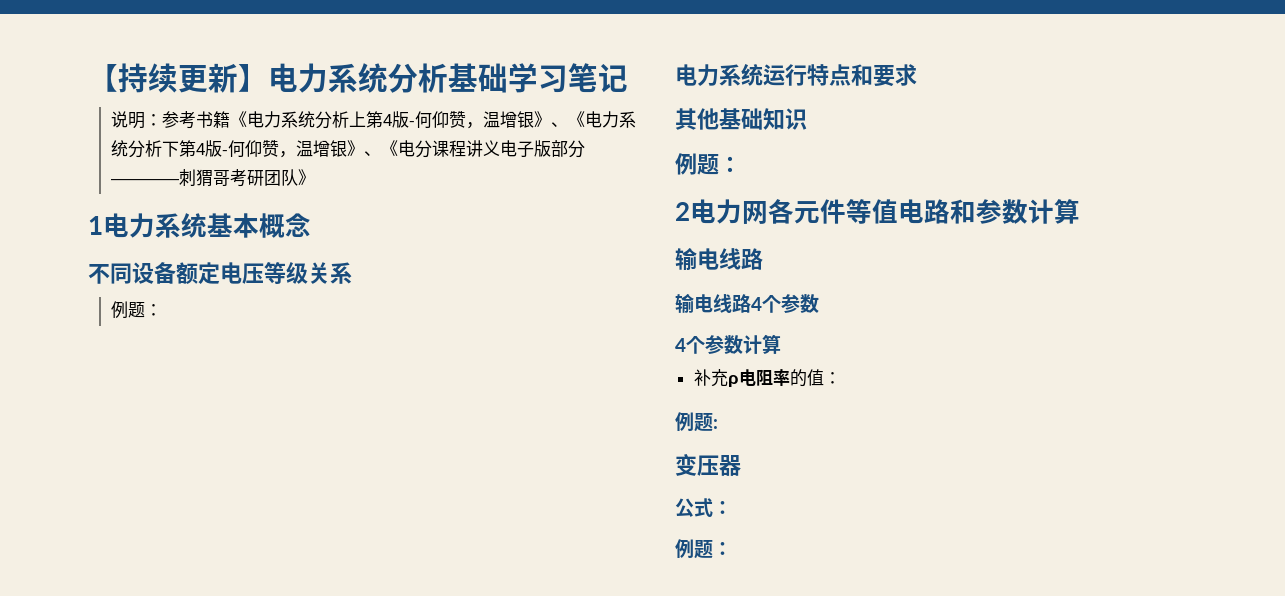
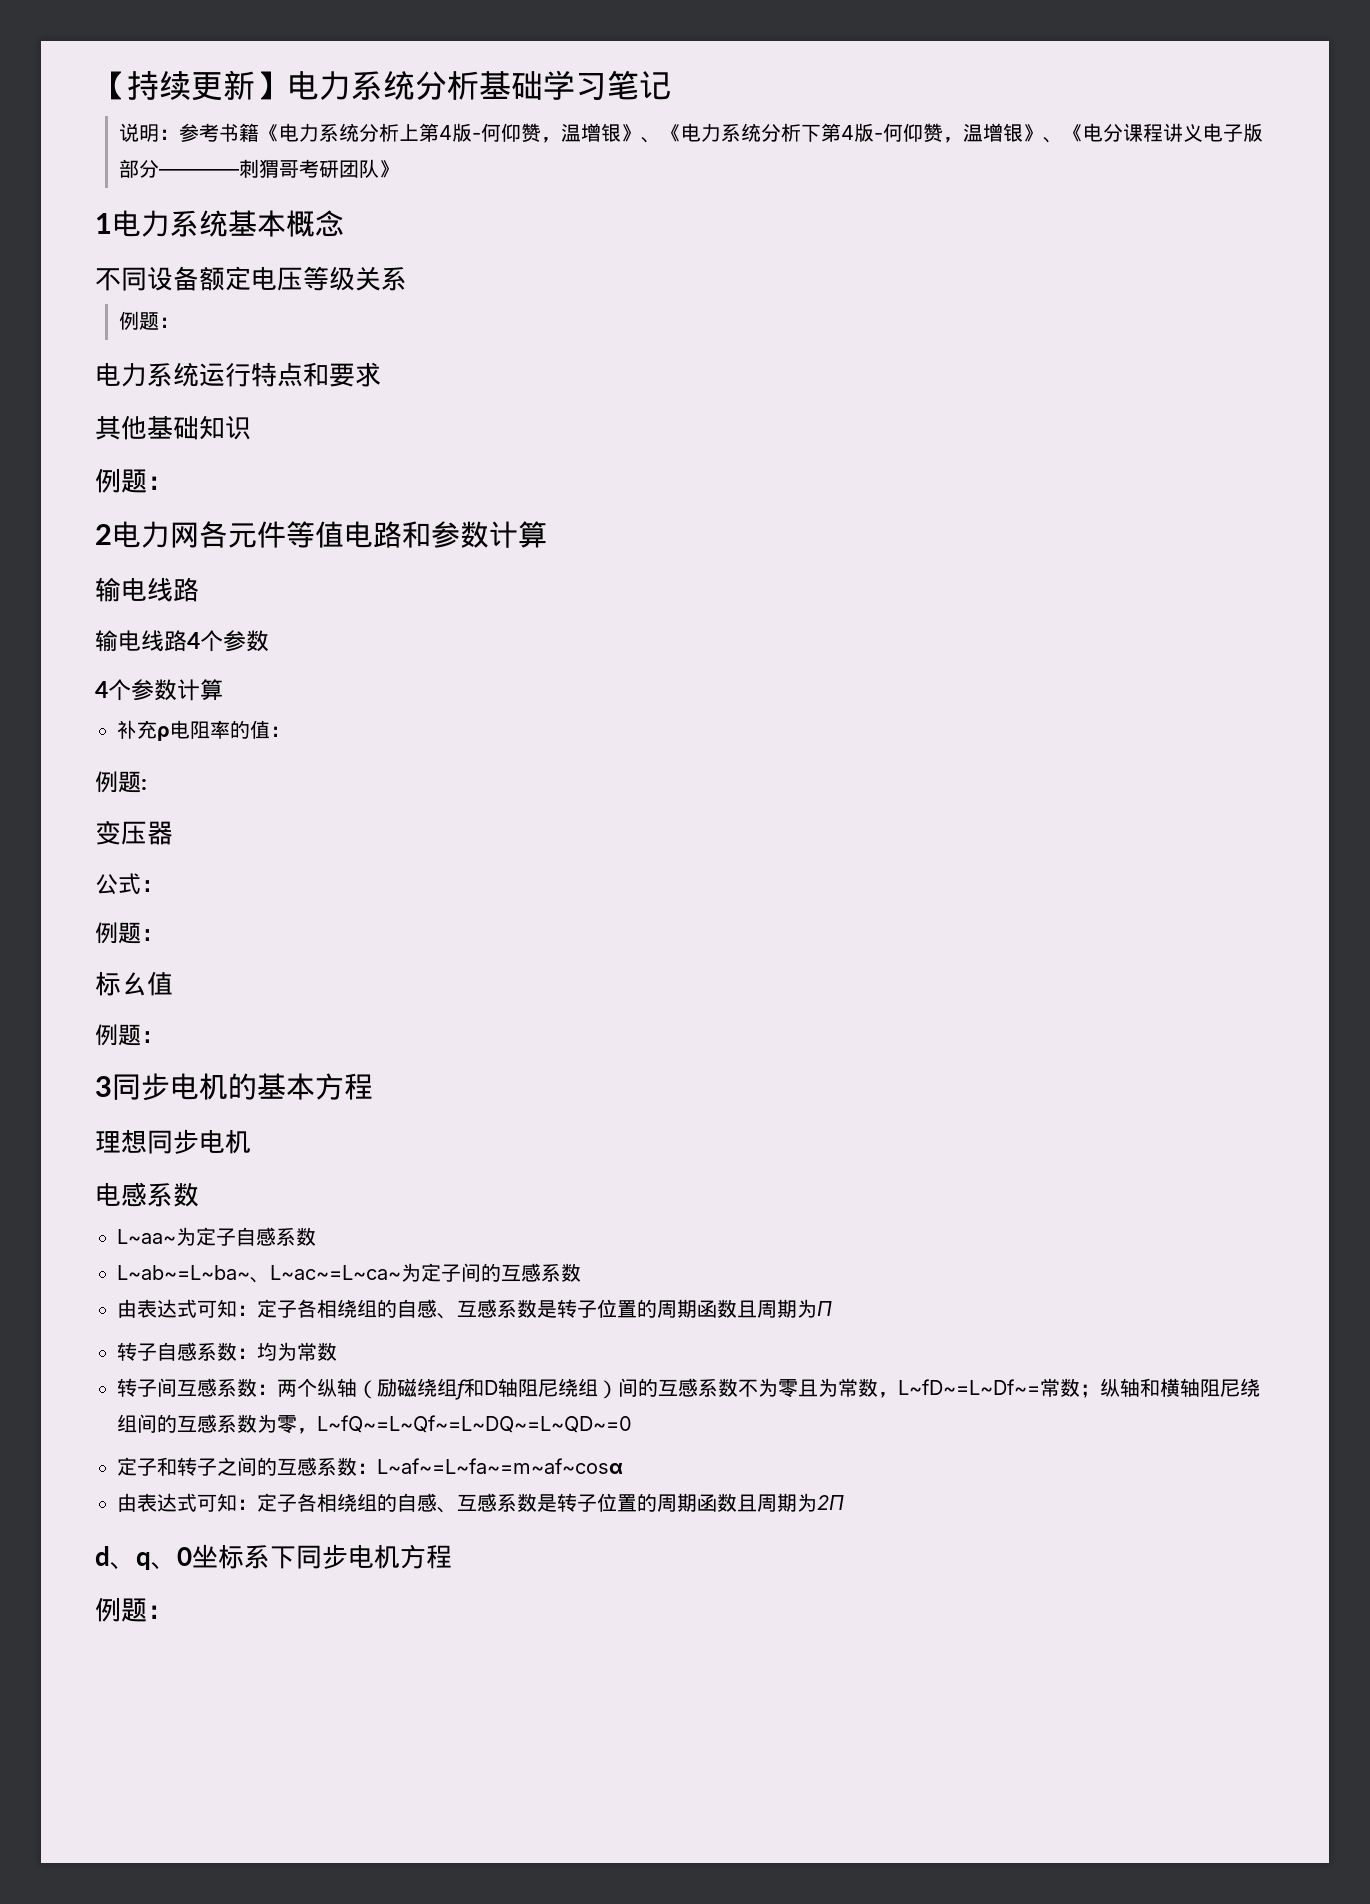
+ 标幺值
+ 例题：
+ 3同步电机的基本方程
+ 理想同步电机
+ 电感系数
+ L~aa~为定子自感系数
+ L~ab~=L~ba~、L~ac~=L~ca~为定子间的互感系数
+ 由表达式可知：定子各相绕组的自感、互感系数是转子位置的周期函数且周期为Π
+ 转子自感系数：均为常数
+ 转子间互感系数：两个纵轴（励磁绕组f和D轴阻尼绕组）间的互感系数不为零且为常数，L~fD~=L~Df~=常数；纵轴和横轴阻尼绕组间的互感系数为零，L~fQ~=L~Qf~=L~DQ~=L~QD~=0
+ 定子和转子之间的互感系数：L~af~=L~fa~=m~af~cosα
+ 由表达式可知：定子各相绕组的自感、互感系数是转子位置的周期函数且周期为2Π
+ d、q、0坐标系下同步电机方程
+ 例题：

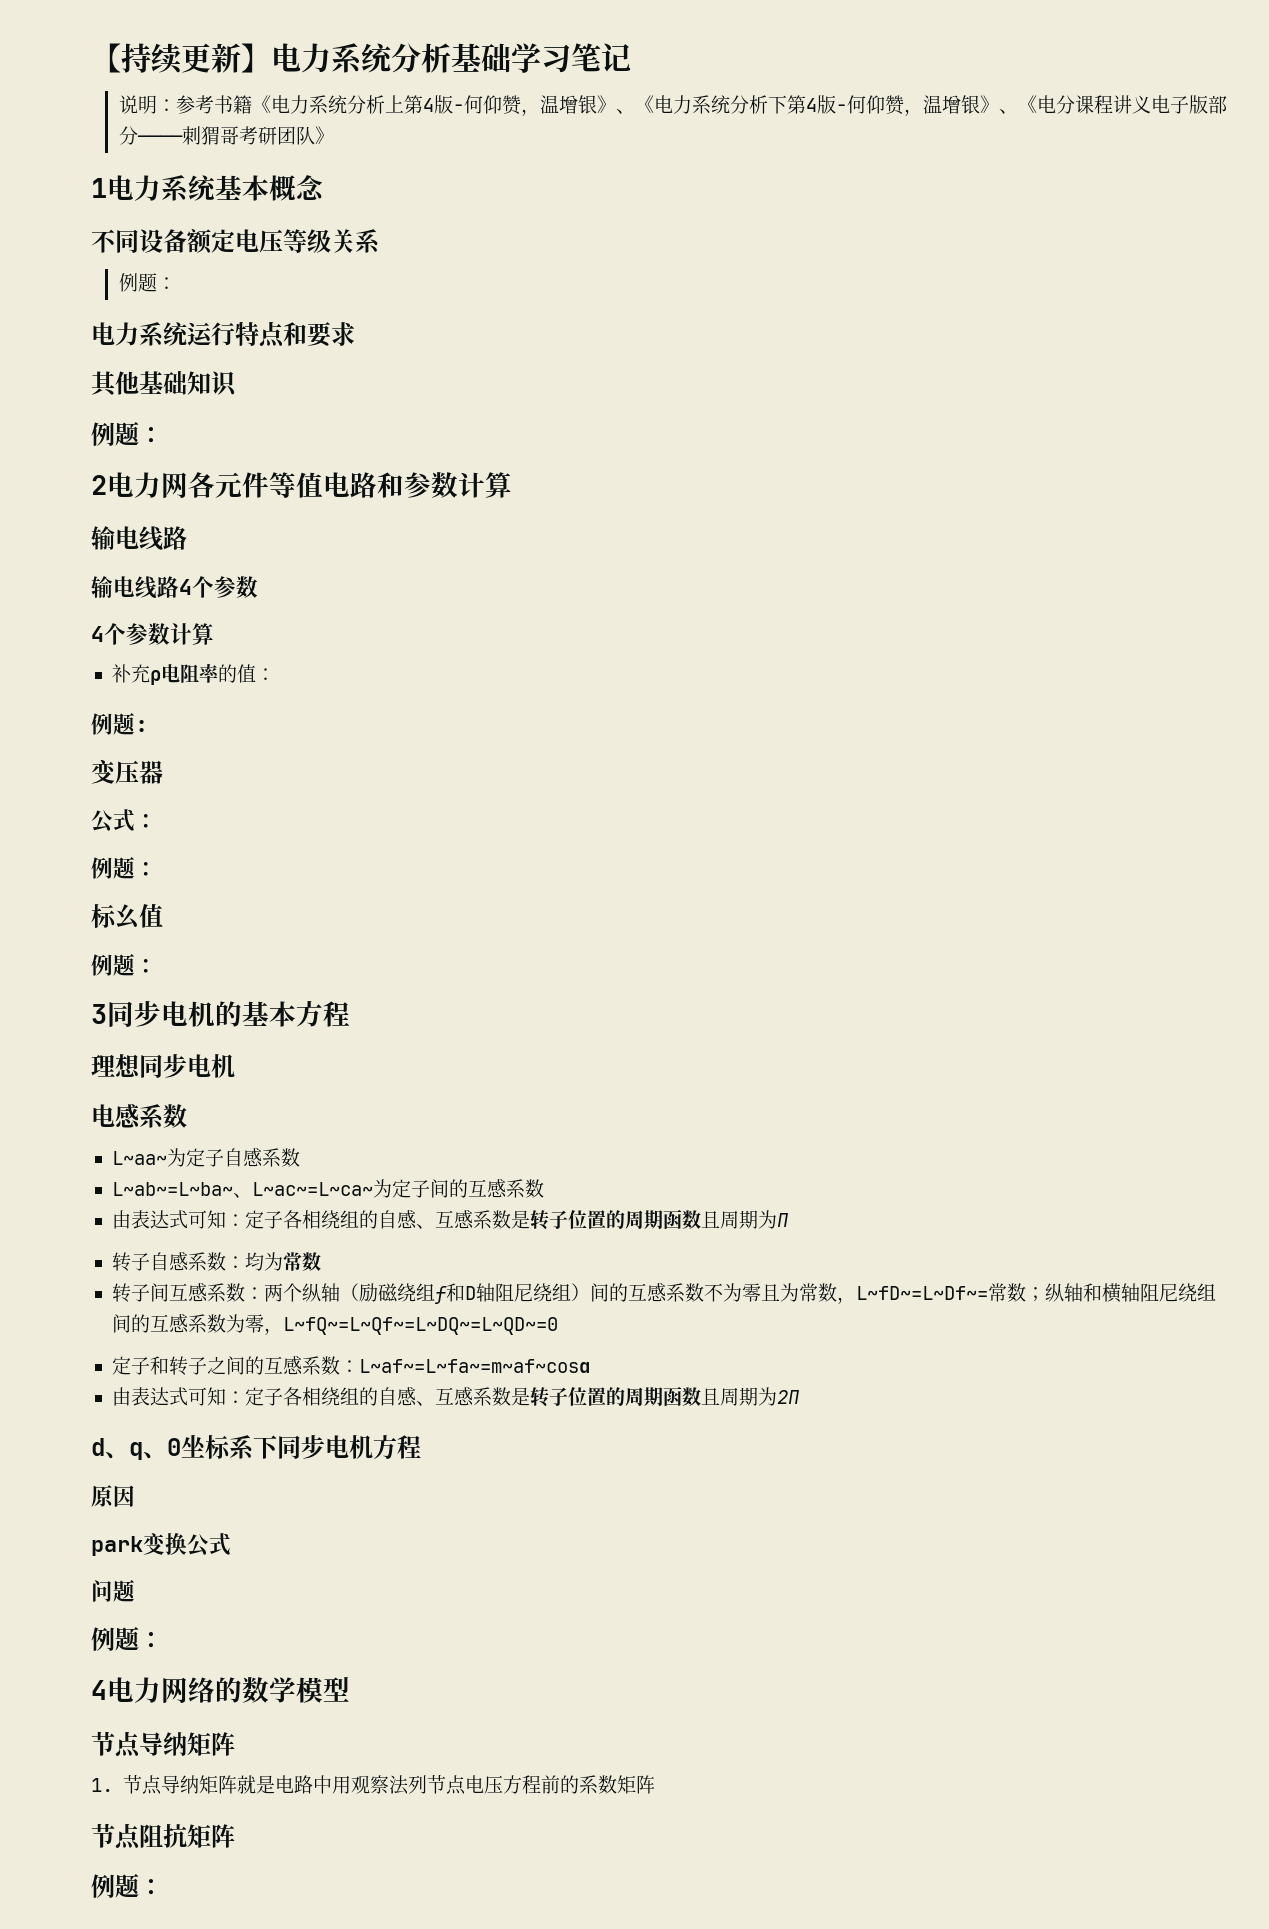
+ 原因
+ park变换公式
+ 问题
+ 例题：
+ 4电力网络的数学模型
+ 节点导纳矩阵
+ 1.节点导纳矩阵就是电路中用观察法列节点电压方程前的系数矩阵
+ 节点阻抗矩阵

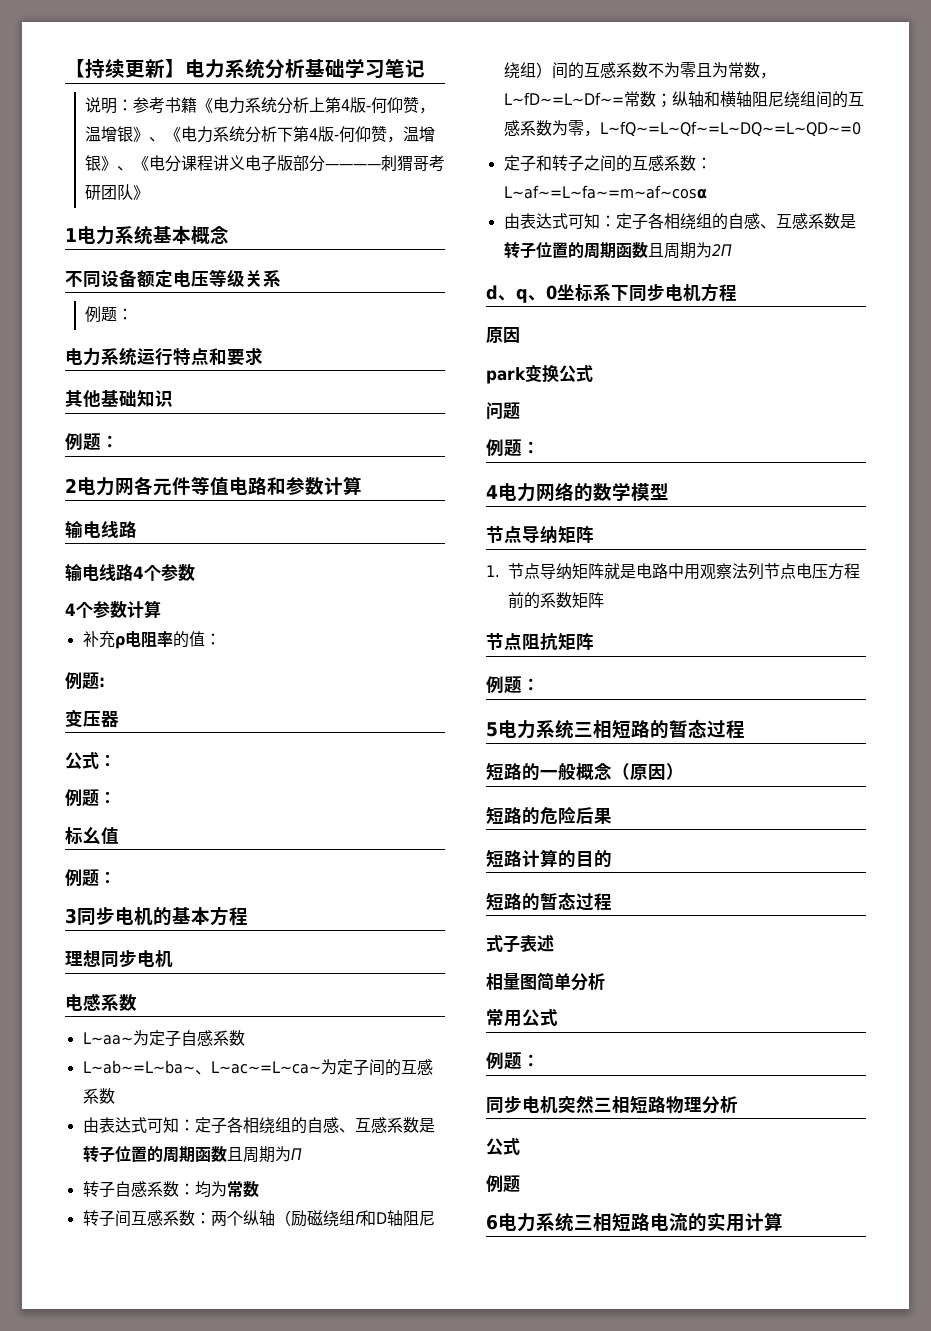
+ 5电力系统三相短路的暂态过程
+ 短路的一般概念（原因）
+ 短路的危险后果
+ 短路计算的目的
+ 短路的暂态过程
+ 式子表述
+ 相量图简单分析
+ 常用公式
+ 例题：
+ 同步电机突然三相短路物理分析
+ 公式
+ 例题
+ 6电力系统三相短路电流的实用计算

